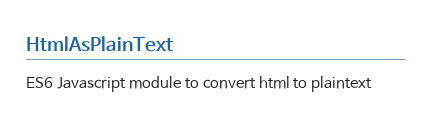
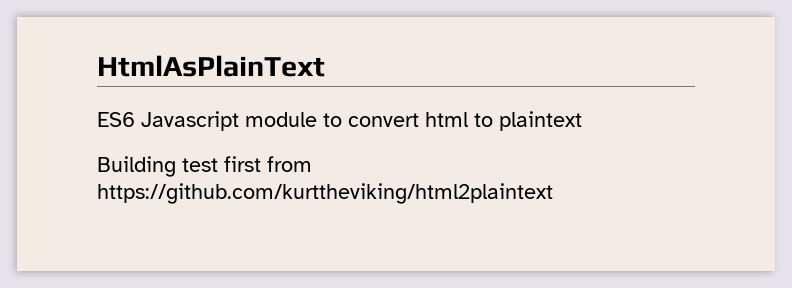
+ Building test first from https://github.com/kurttheviking/html2plaintext

